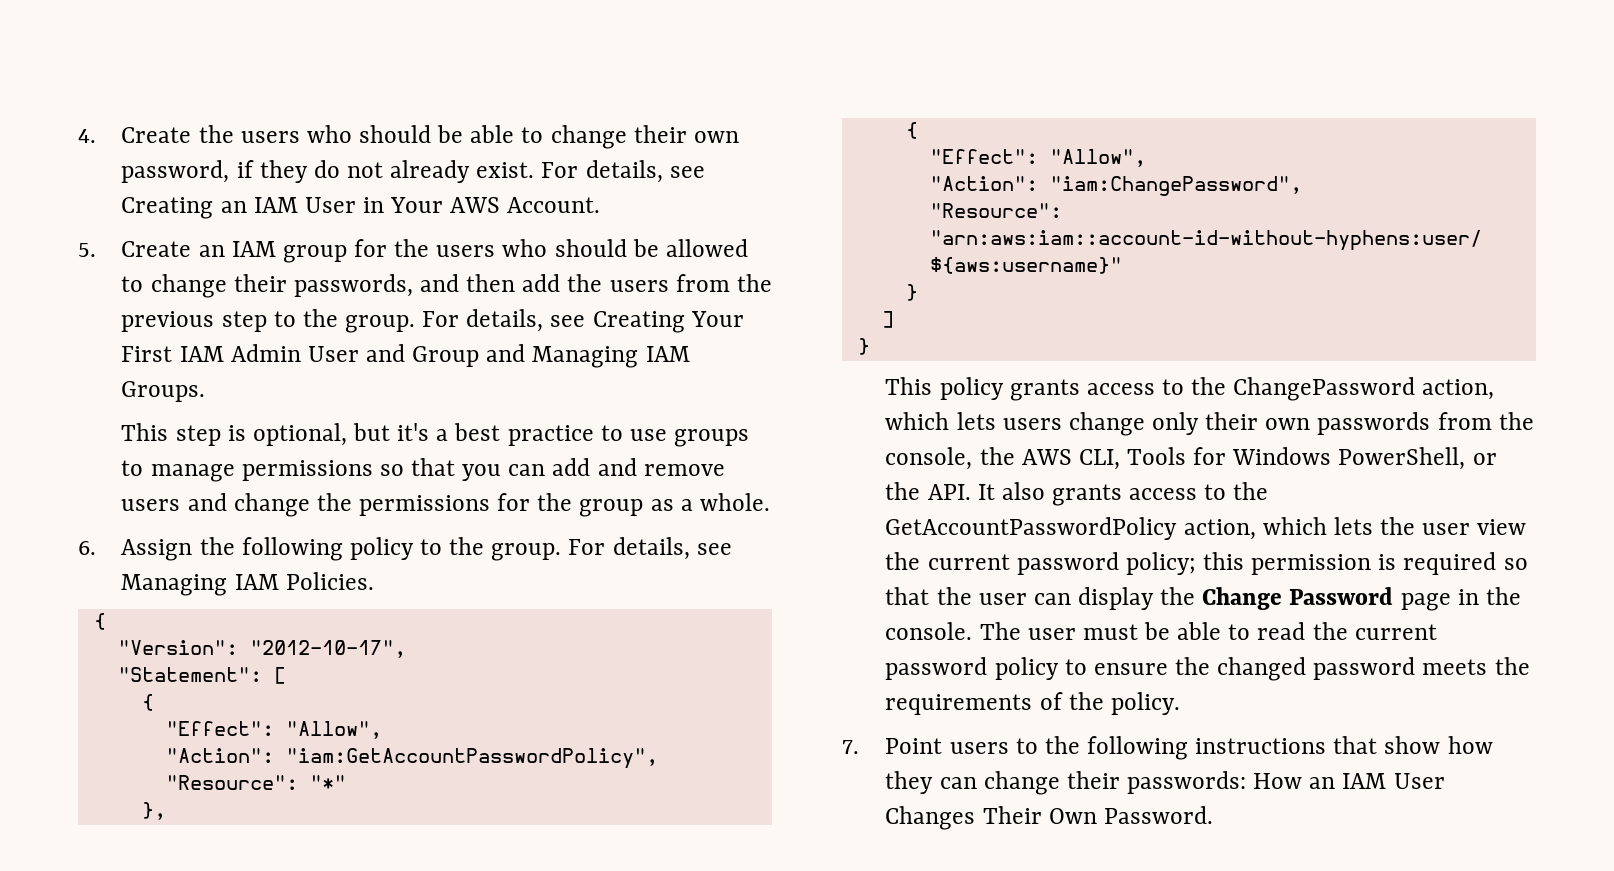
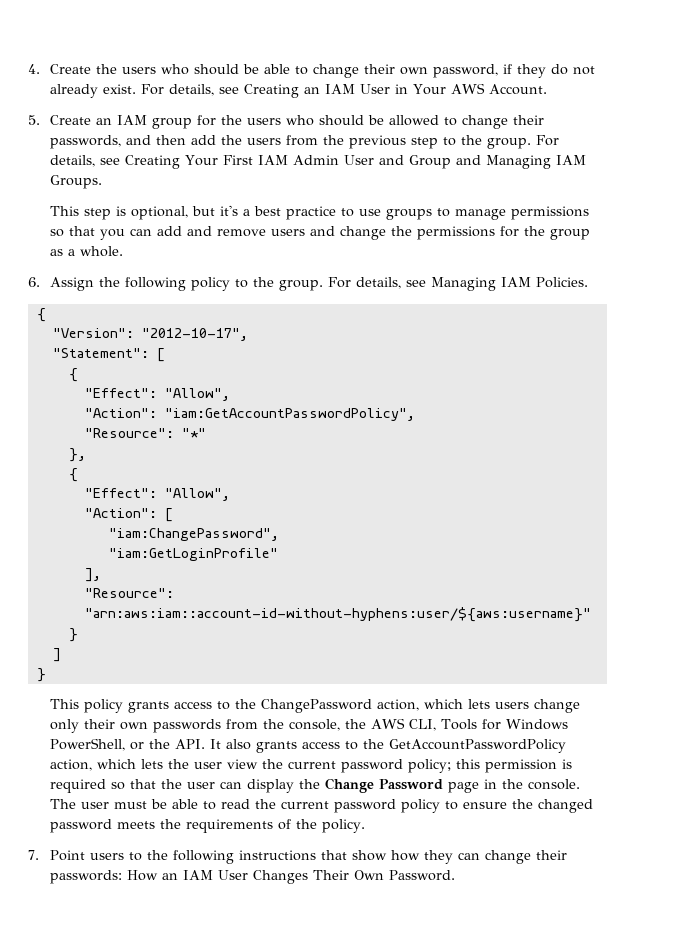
- "Action": "iam:ChangePassword",
+ "Action": [
+ "iam:ChangePassword",
+ "iam:GetLoginProfile"
+ ],

